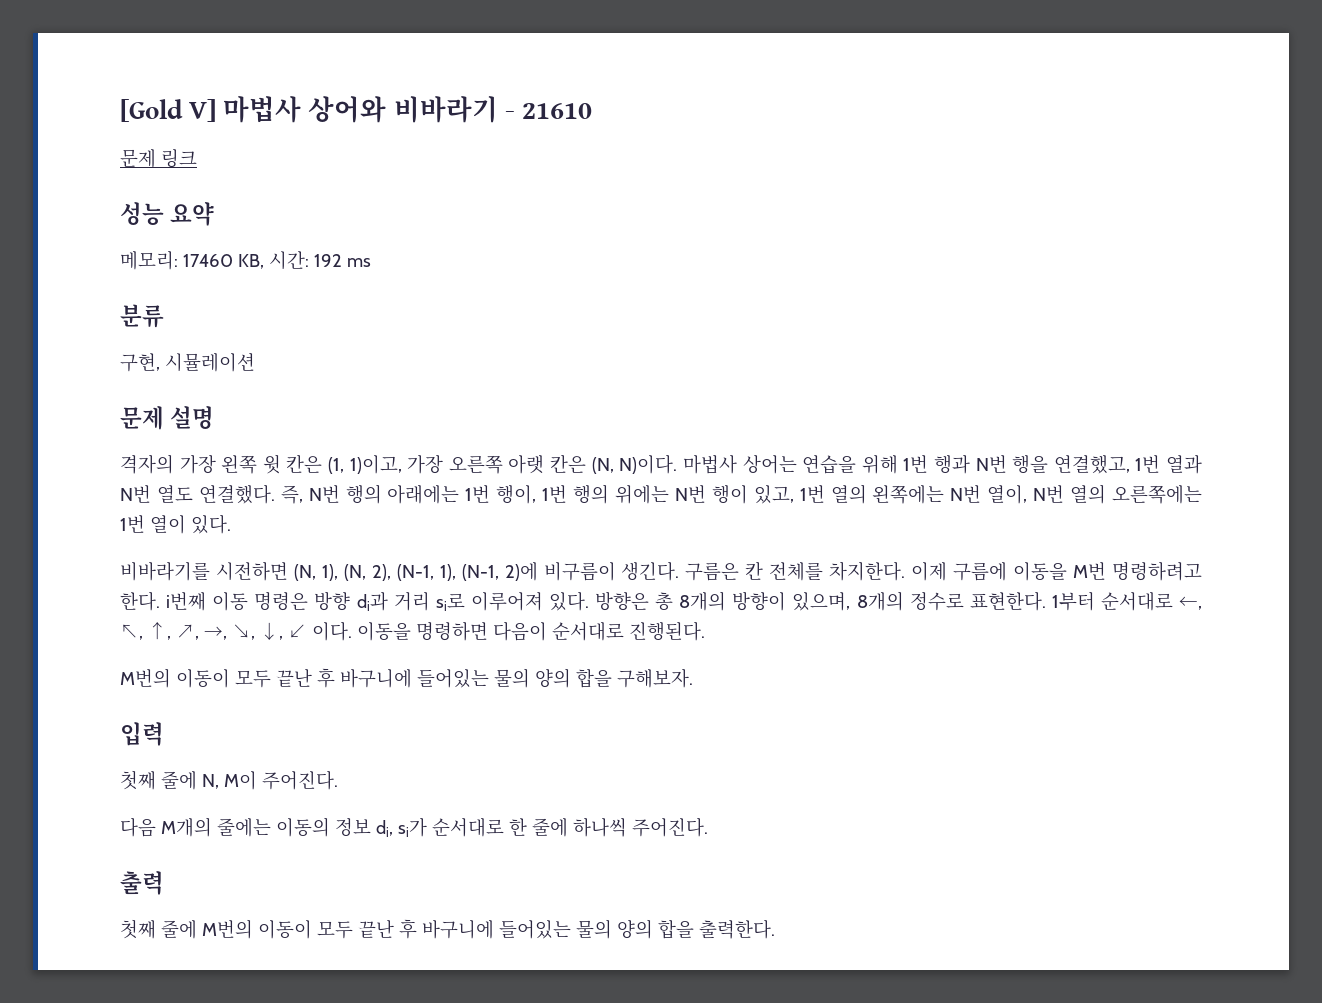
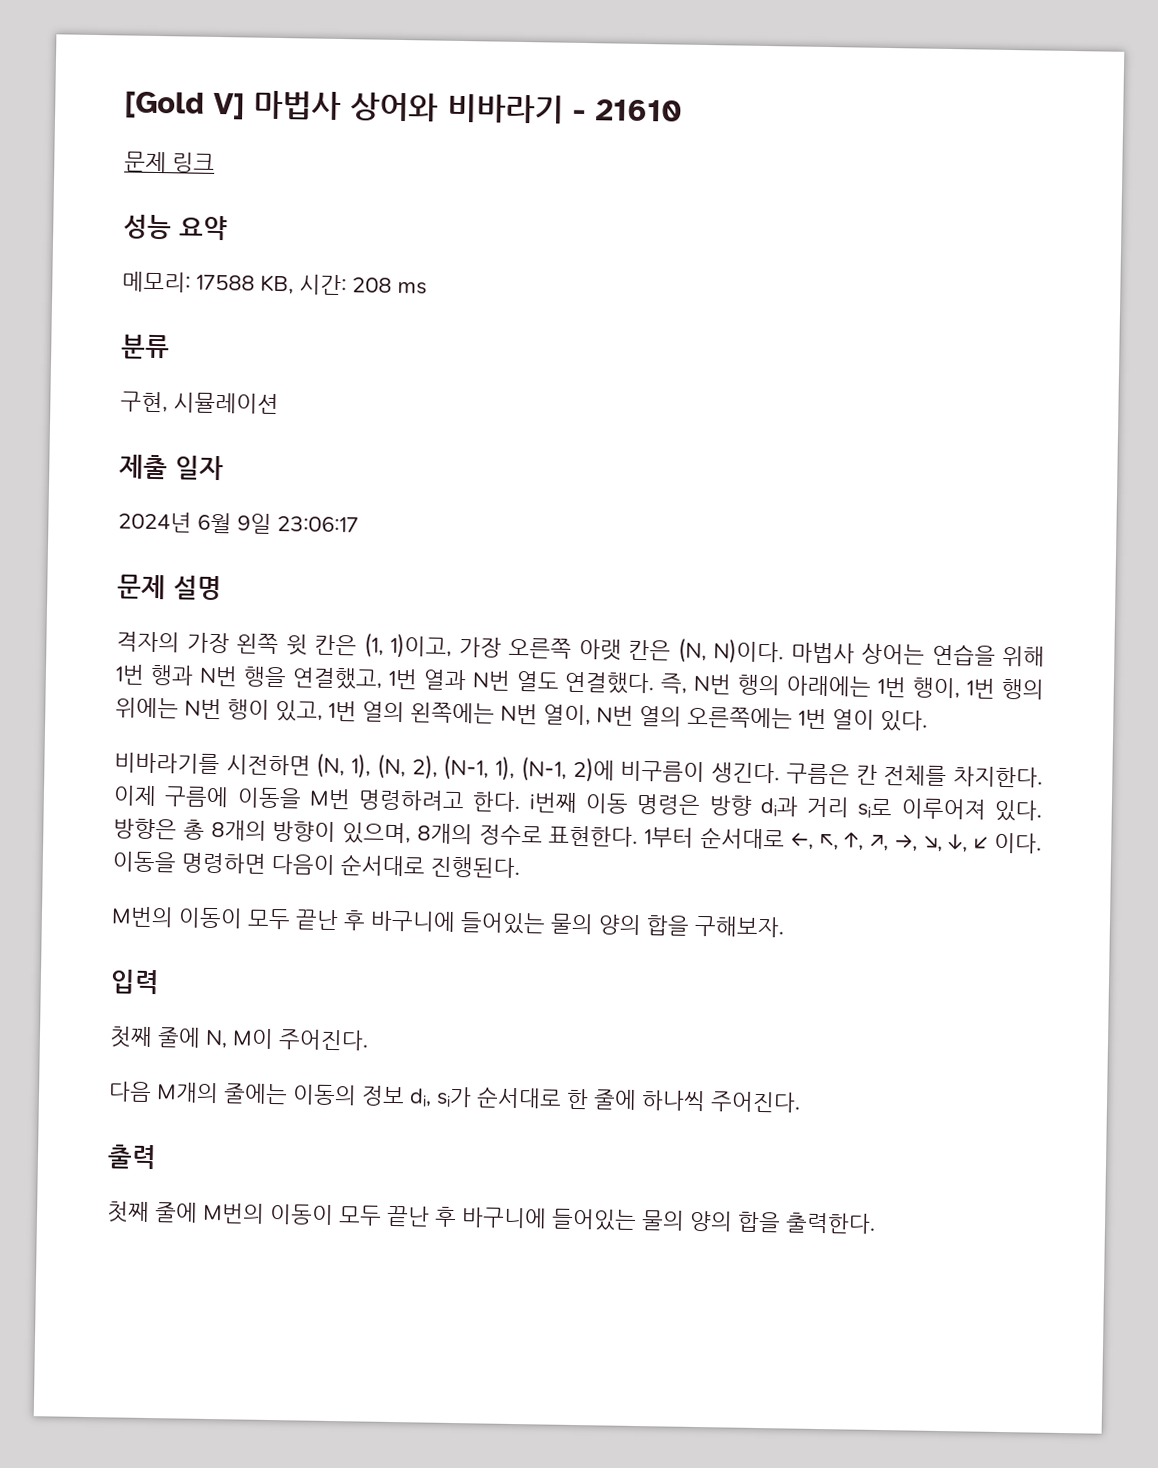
- 메모리: 17460 KB, 시간: 192 ms
+ 메모리: 17588 KB, 시간: 208 ms
+ 제출 일자
+ 2024년 6월 9일 23:06:17

